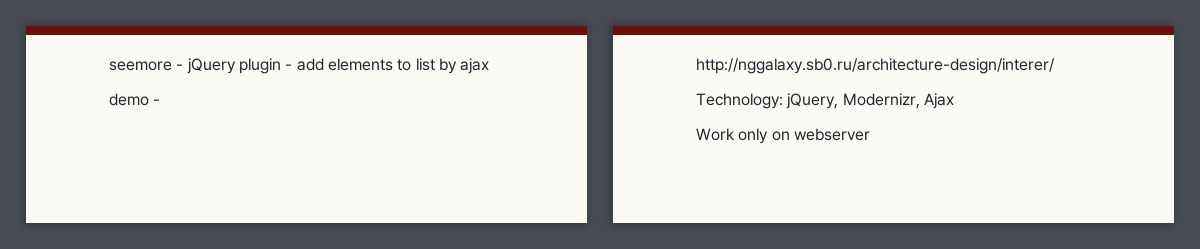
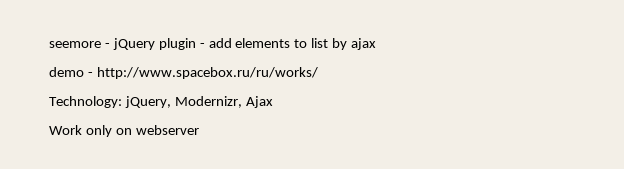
- demo - http://nggalaxy.sb0.ru/architecture-design/interer/
+ demo - http://www.spacebox.ru/ru/works/

